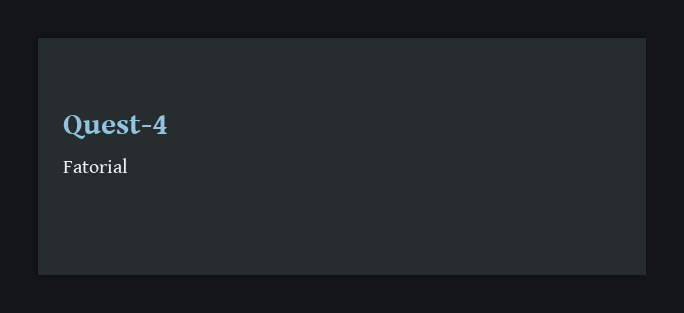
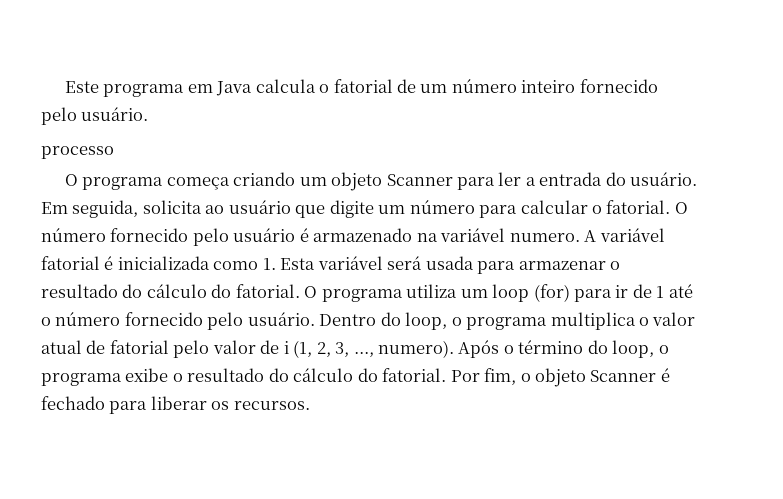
- Quest-4
- Fatorial
+ Este programa em Java calcula o fatorial de um número inteiro fornecido pelo usuário.
+ processo
+ O programa começa criando um objeto Scanner para ler a entrada do usuário. Em seguida, solicita ao usuário que digite um número para calcular o fatorial. O número fornecido pelo usuário é armazenado na variável numero. A variável fatorial é inicializada como 1. Esta variável será usada para armazenar o resultado do cálculo do fatorial. O programa utiliza um loop (for) para ir de 1 até o número fornecido pelo usuário. Dentro do loop, o programa multiplica o valor atual de fatorial pelo valor de i (1, 2, 3, ..., numero). Após o término do loop, o programa exibe o resultado do cálculo do fatorial. Por fim, o objeto Scanner é fechado para liberar os recursos.

